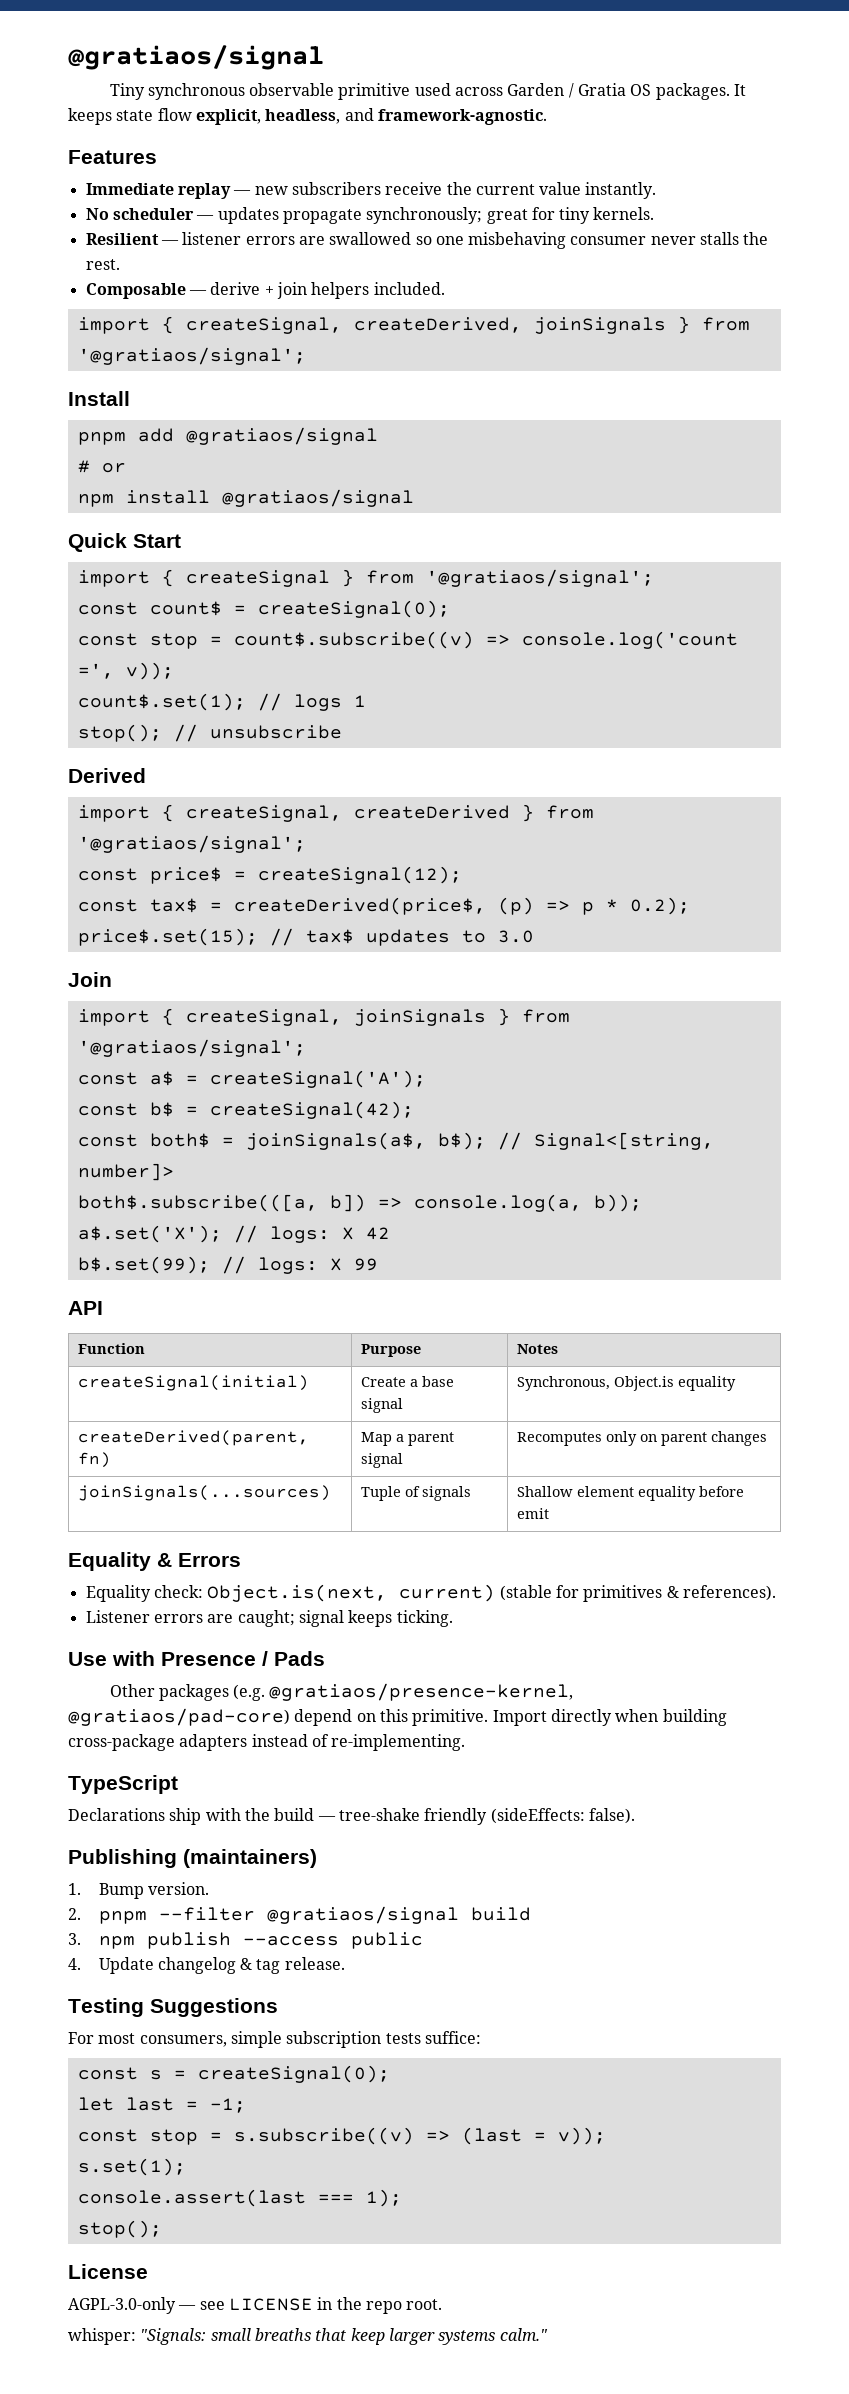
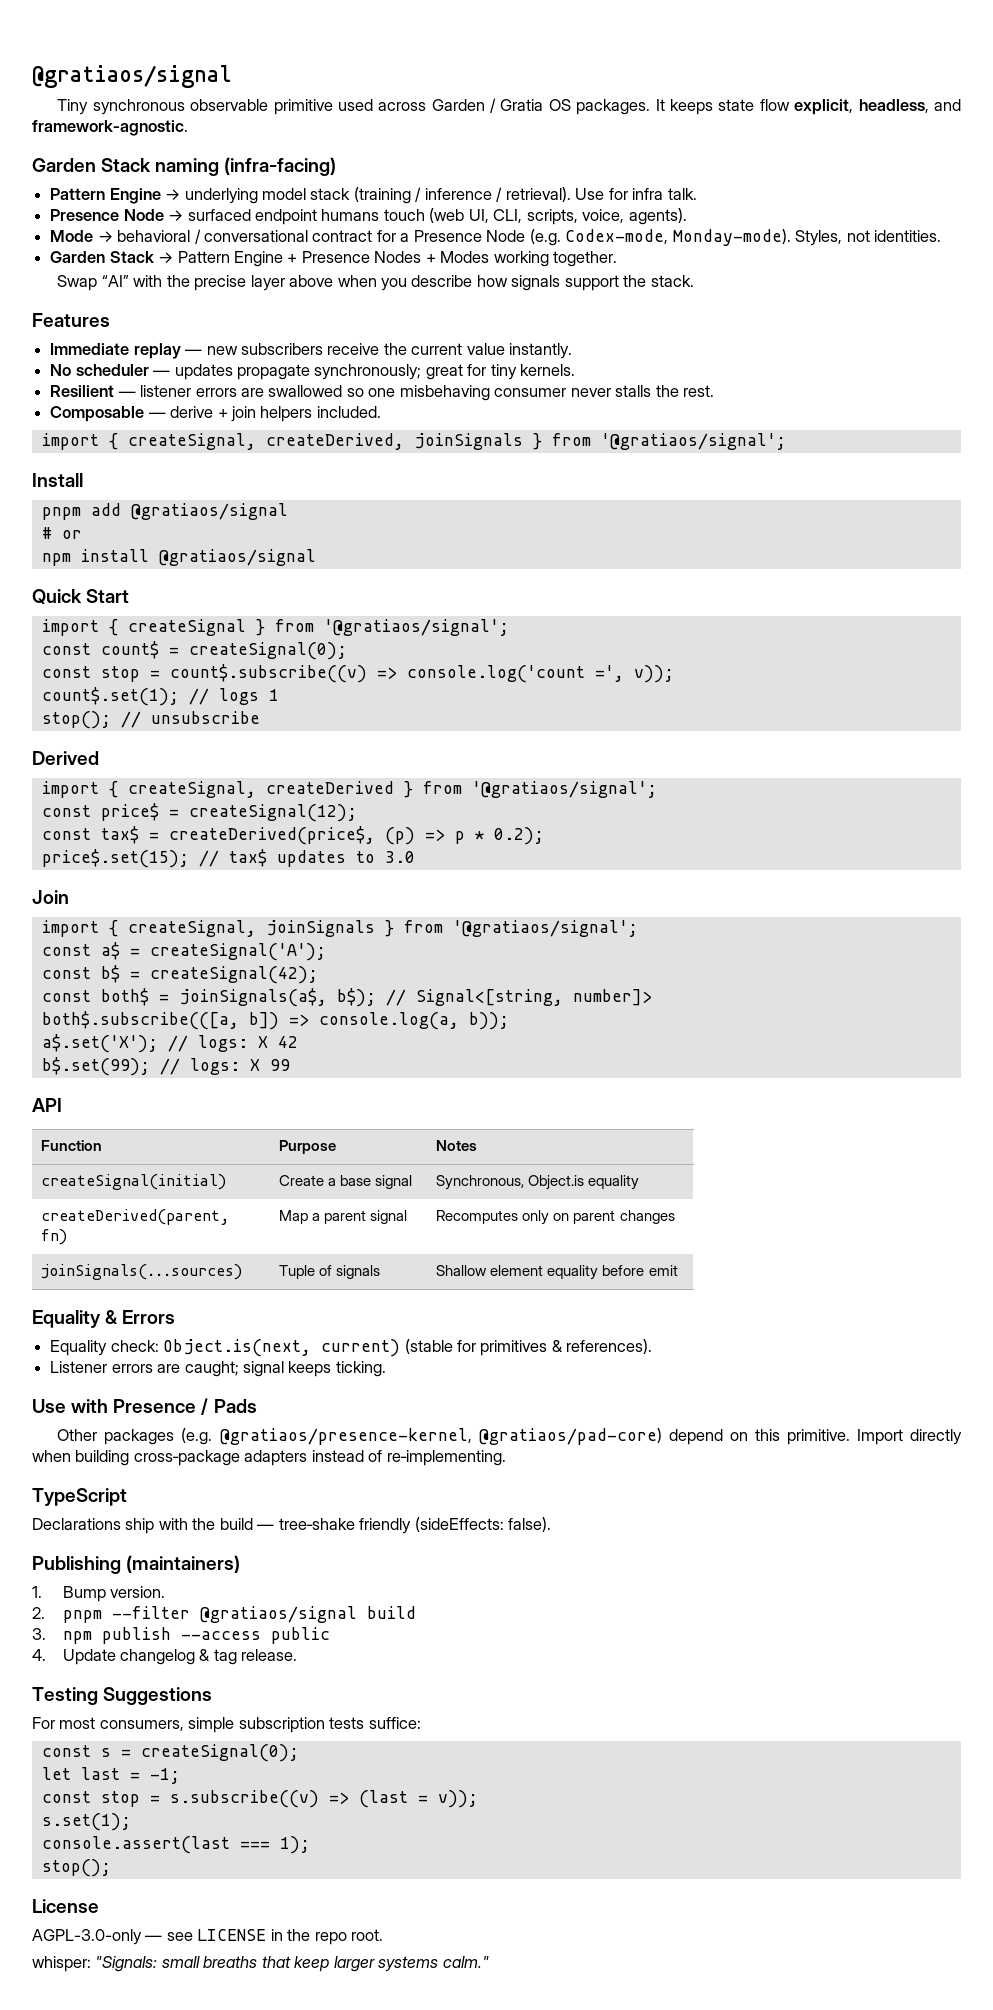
+ Garden Stack naming (infra-facing)
+ Pattern Engine → underlying model stack (training / inference / retrieval). Use for infra talk.
+ Presence Node → surfaced endpoint humans touch (web UI, CLI, scripts, voice, agents).
+ Mode → behavioral / conversational contract for a Presence Node (e.g. Codex-mode, Monday-mode). Styles, not identities.
+ Garden Stack → Pattern Engine + Presence Nodes + Modes working together.
+ Swap “AI” with the precise layer above when you describe how signals support the stack.

